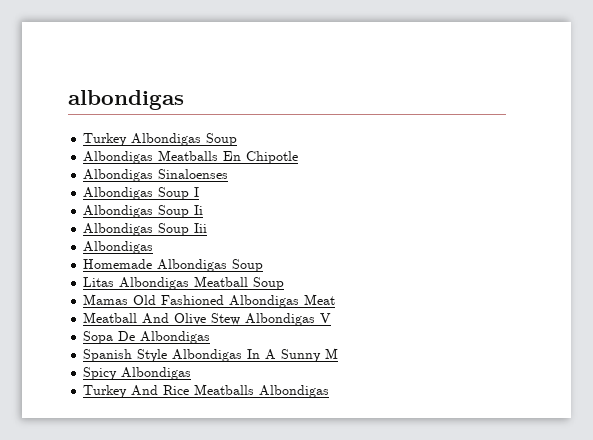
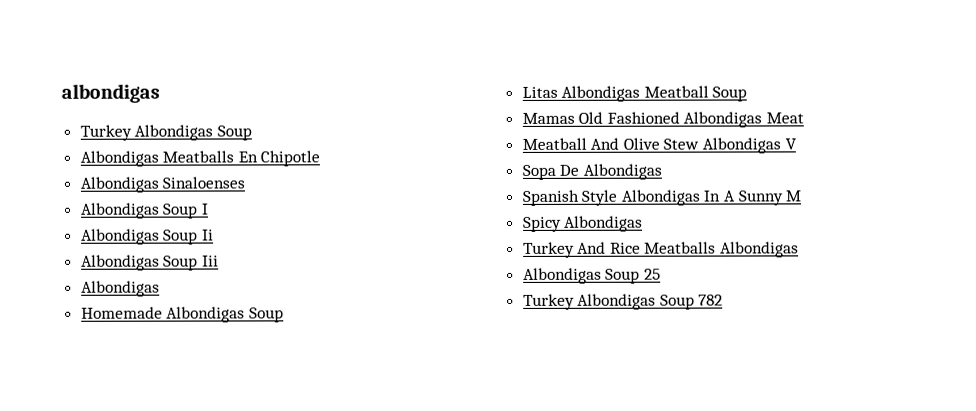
+ Albondigas Soup 25
+ Turkey Albondigas Soup 782

